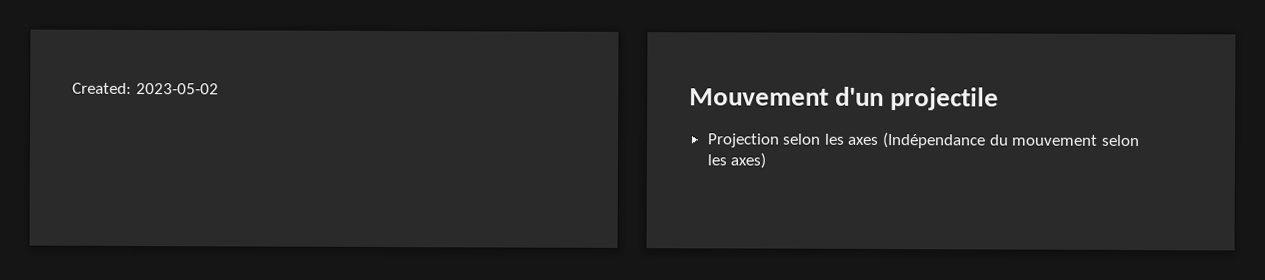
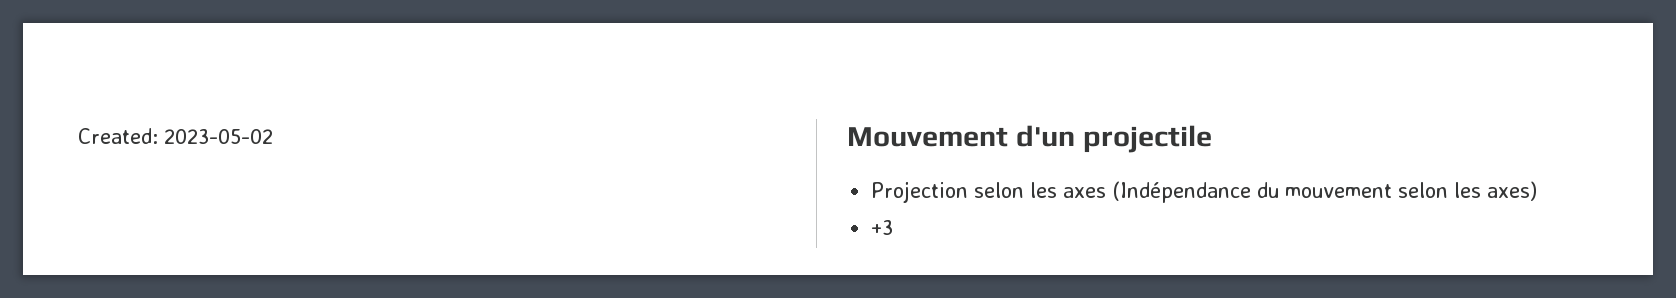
+ +3

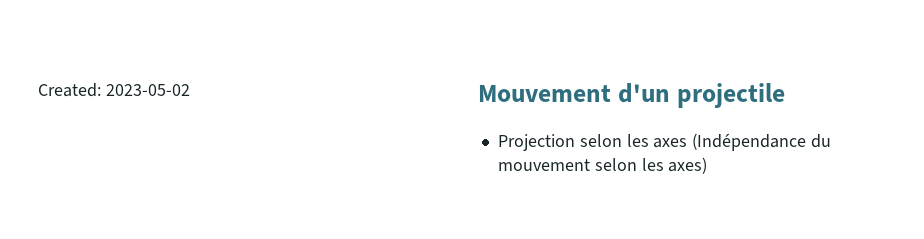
- +3

